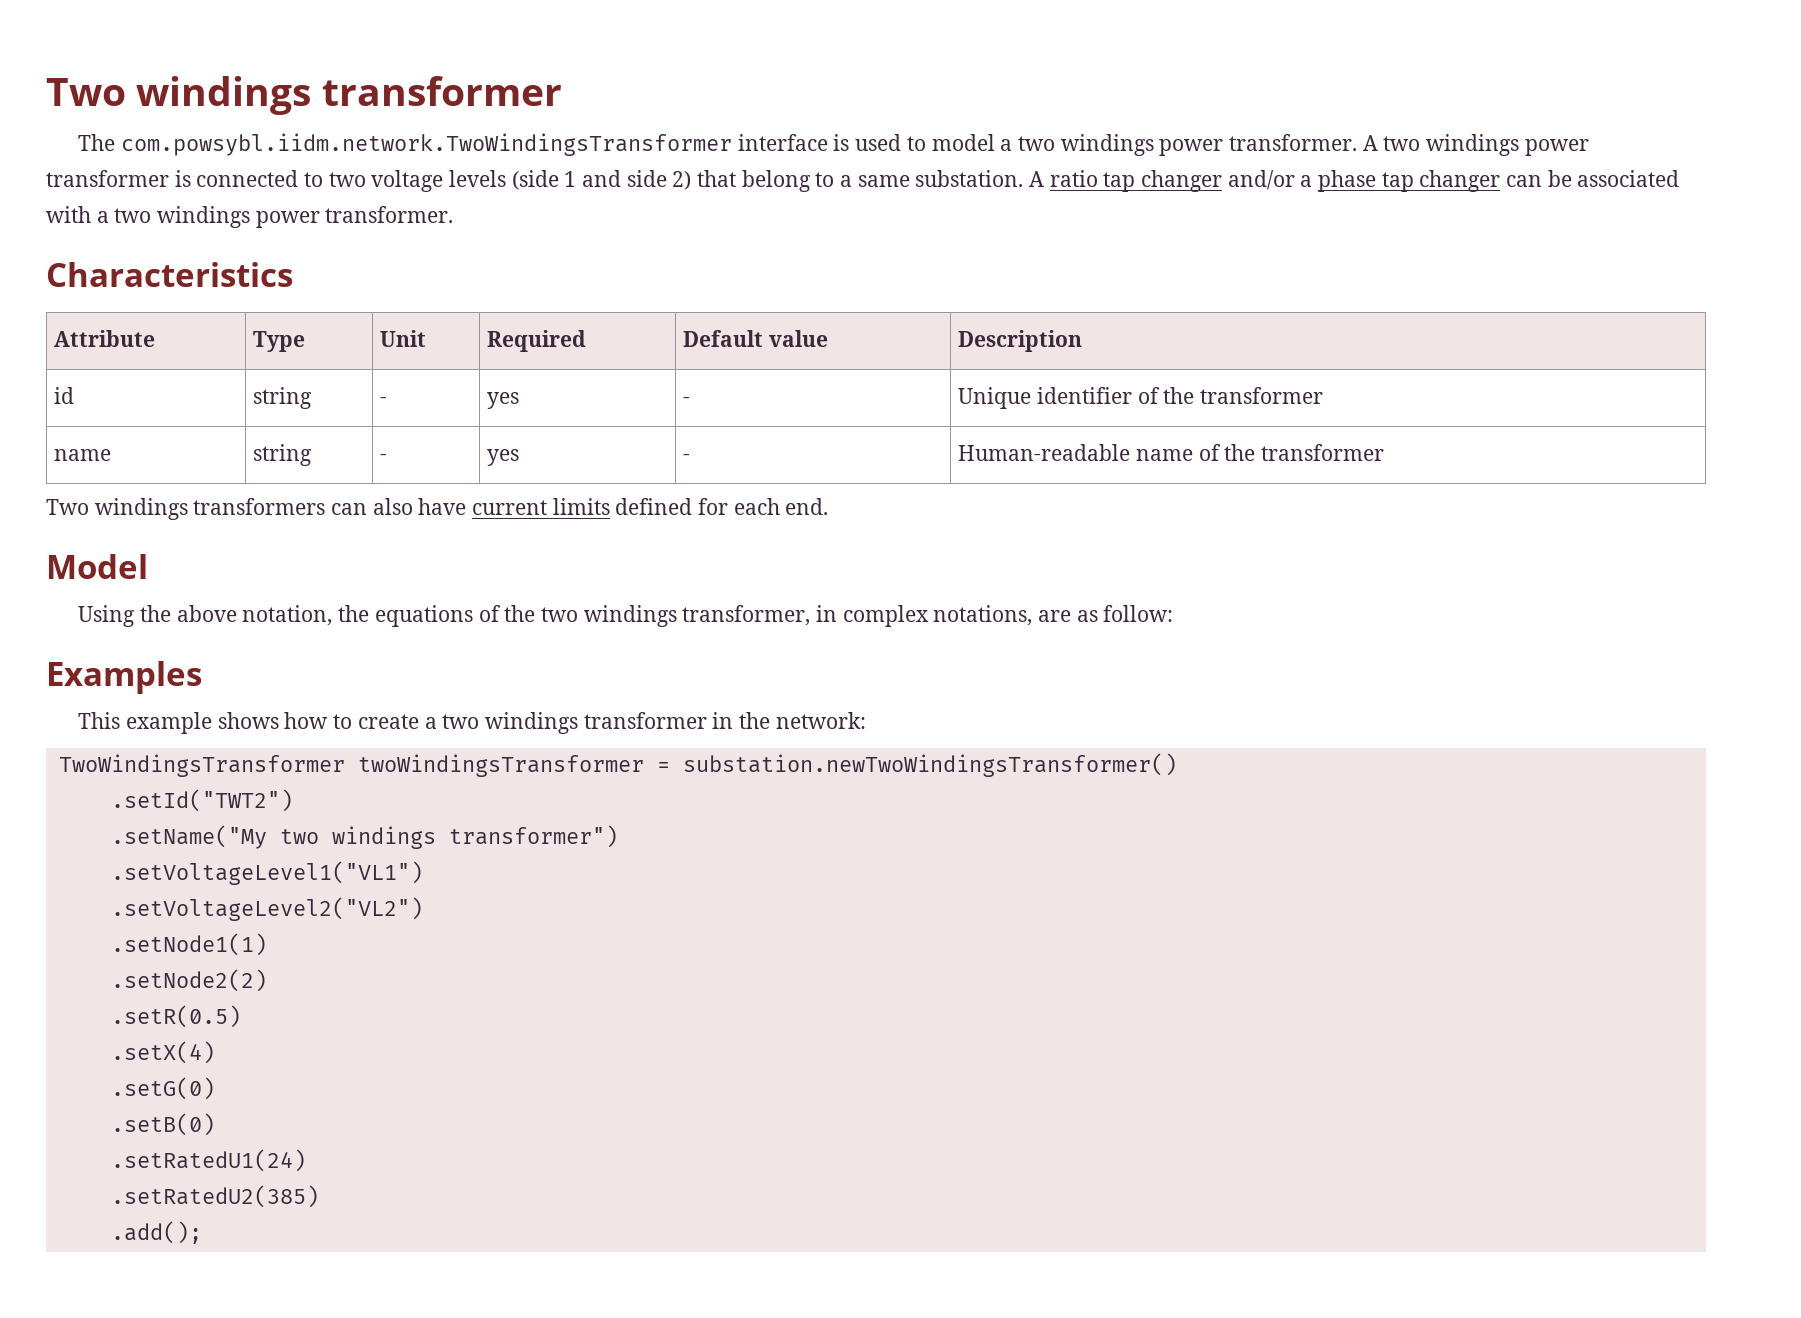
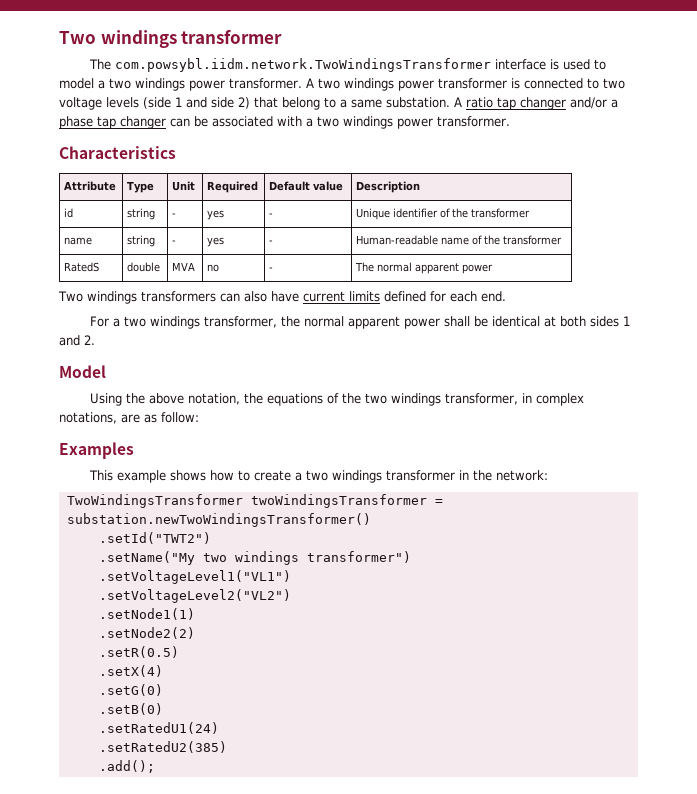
+ RatedS | double | MVA | no | - | The normal apparent power
+ For a two windings transformer, the normal apparent power shall be identical at both sides 1 and 2.

